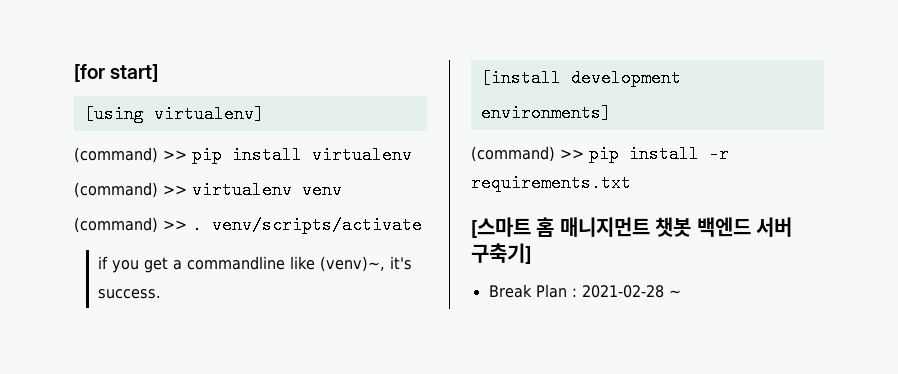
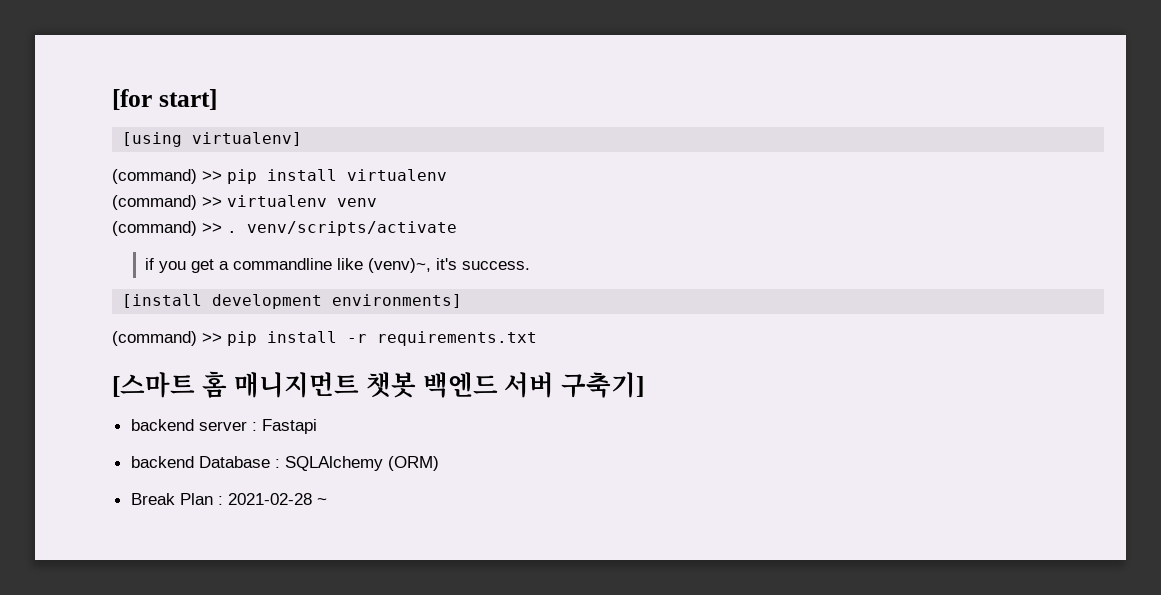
+ backend server : Fastapi
+ backend Database : SQLAlchemy (ORM)

